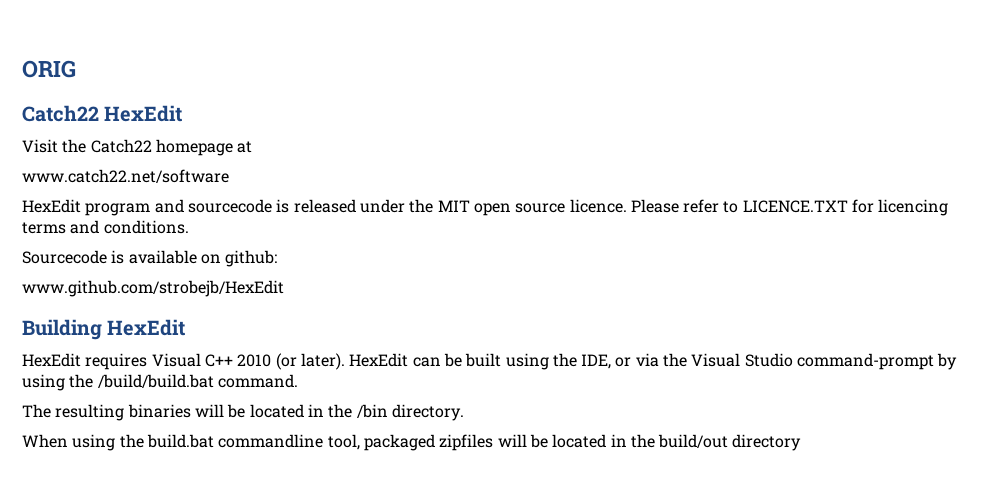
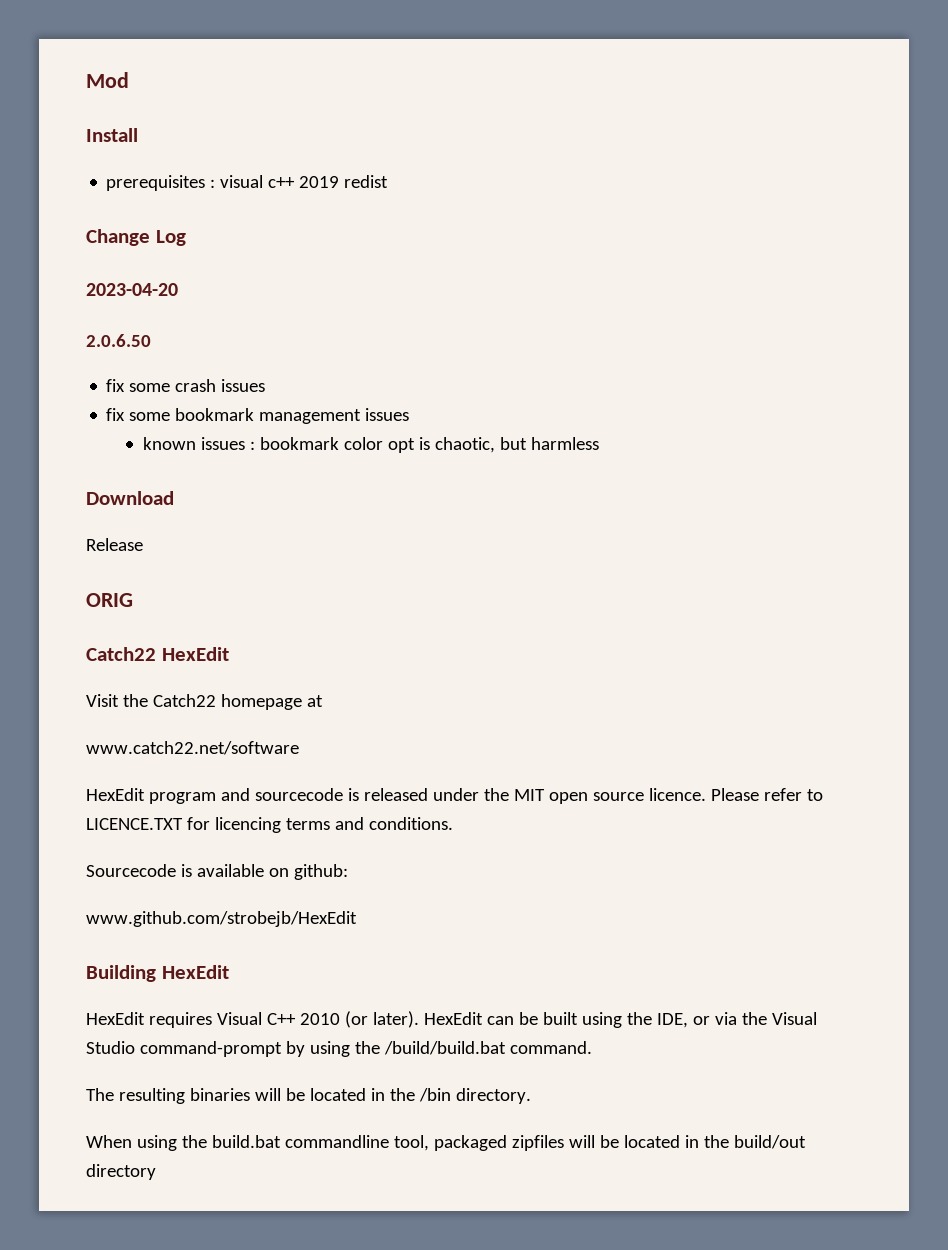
+ Mod
+ Install
+ prerequisites : visual c++ 2019 redist
+ Change Log
+ 2023-04-20
+ 2.0.6.50
+ fix some crash issues
+ fix some bookmark management issues
+ known issues : bookmark color opt is chaotic, but harmless
+ Download
+ Release

